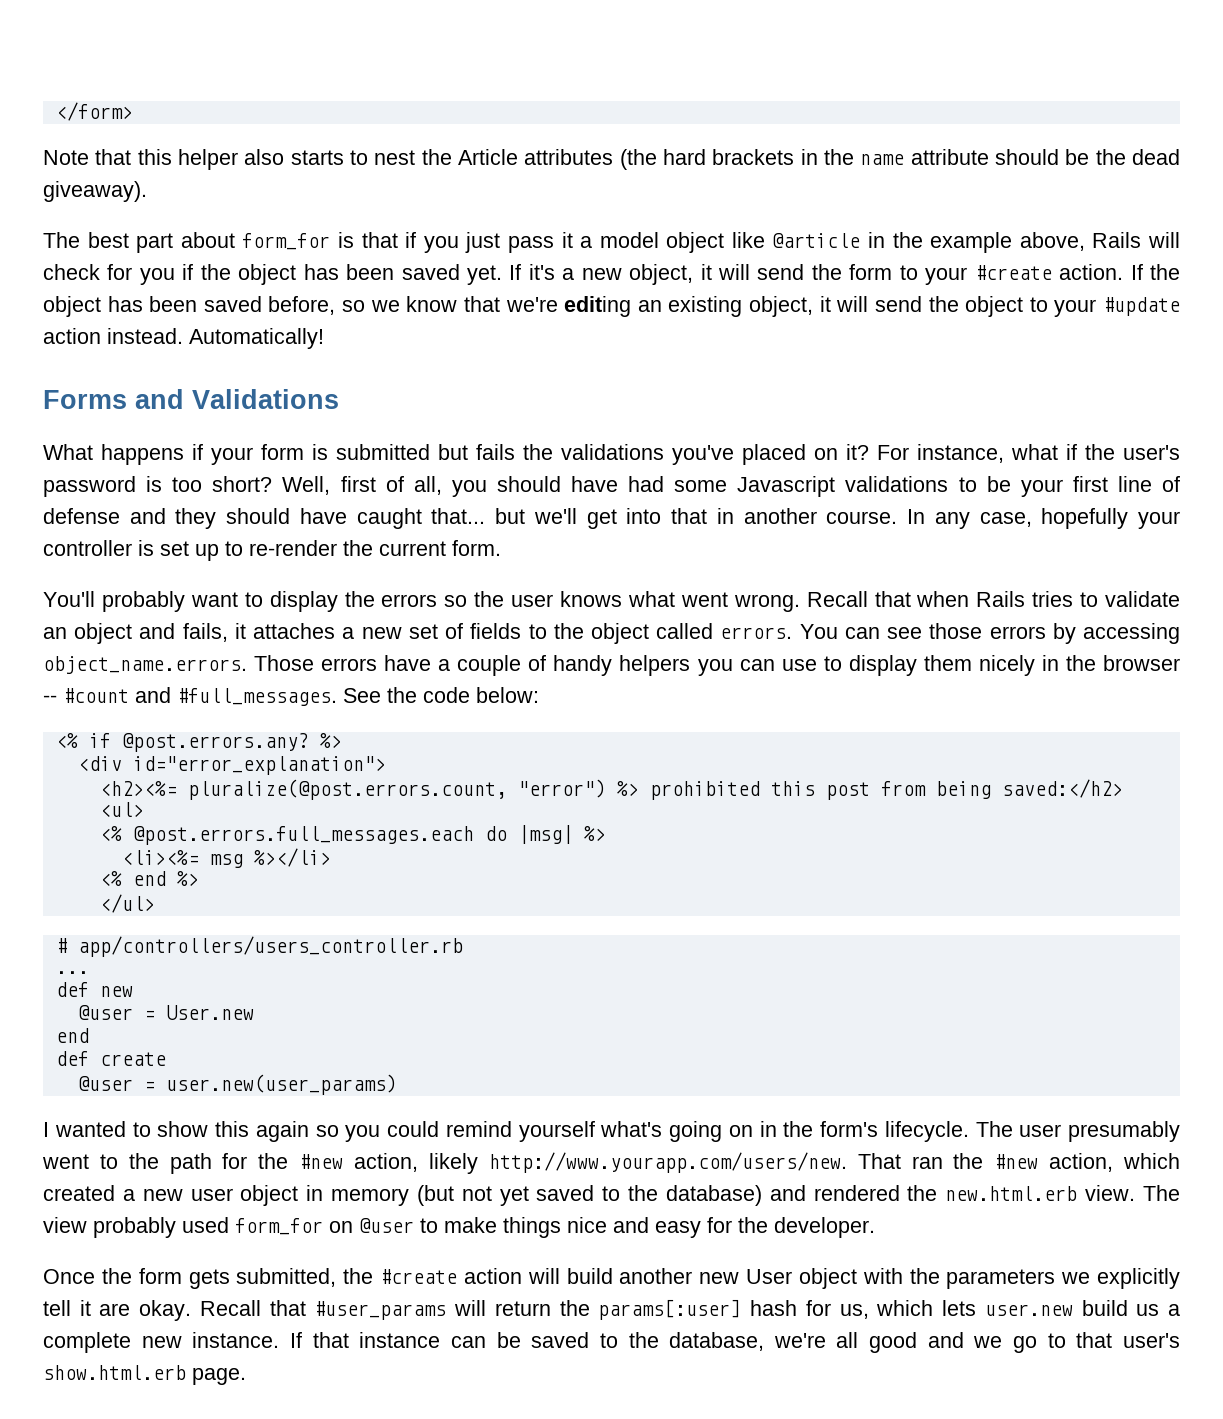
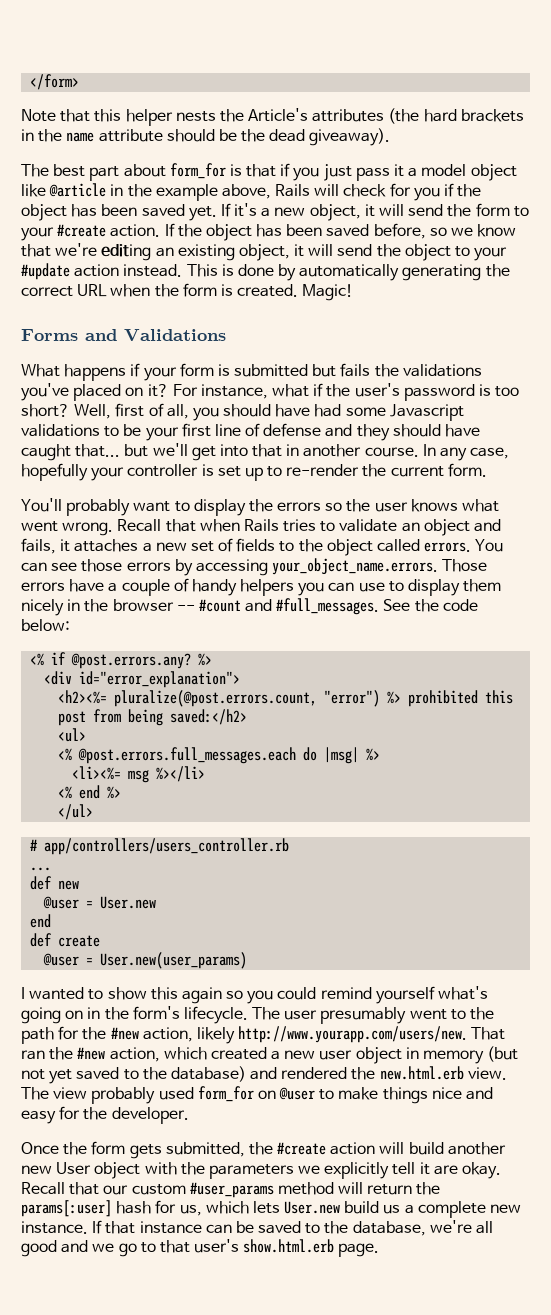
- Note that this helper also starts to nest the Article attributes (the hard brackets in the name attribute should be the dead giveaway).
+ Note that this helper nests the Article's attributes (the hard brackets in the name attribute should be the dead giveaway).
- Automatically!
+ This is done by automatically generating the correct URL when the form is created. Magic!
- You can see those errors by accessing object_name.errors. Those errors have a couple of handy helpers you can use to display them nicely in the browser -- #count and #full_messages.
+ You can see those errors by accessing your_object_name.errors. Those errors have a couple of handy helpers you can use to display them nicely in the browser -- #count and #full_messages.
- @user = user.new(user_params)
+ @user = User.new(user_params)
- Recall that #user_params will return the params[:user] hash for us, which lets user.new build us a complete new instance.
+ Recall that our custom #user_params method will return the params[:user] hash for us, which lets User.new build us a complete new instance.

